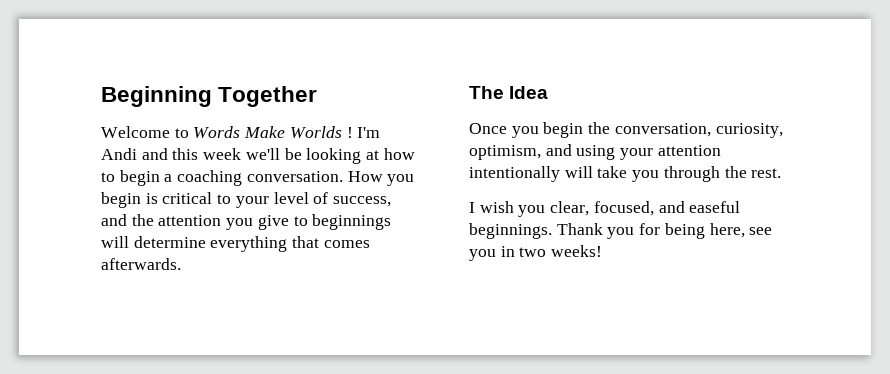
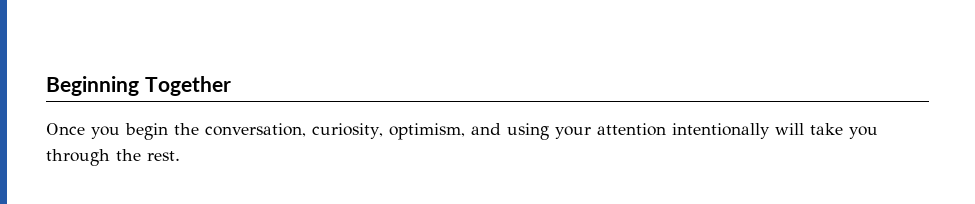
- Welcome to Words Make Worlds ! I'm Andi and this week we'll be looking at how to begin a coaching conversation. How you begin is critical to your level of success, and the attention you give to beginnings will determine everything that comes afterwards.
- The Idea
- I wish you clear, focused, and easeful beginnings. Thank you for being here, see you in two weeks!

